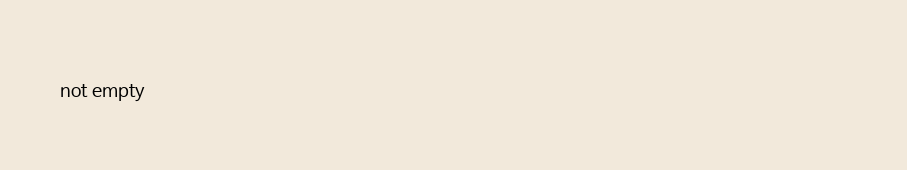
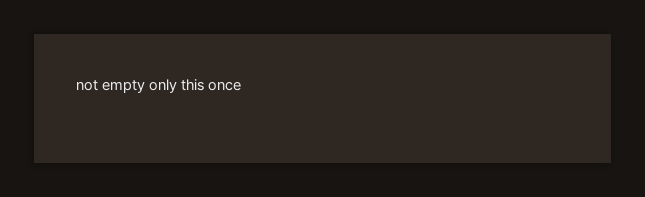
- not empty
+ not empty only this once

